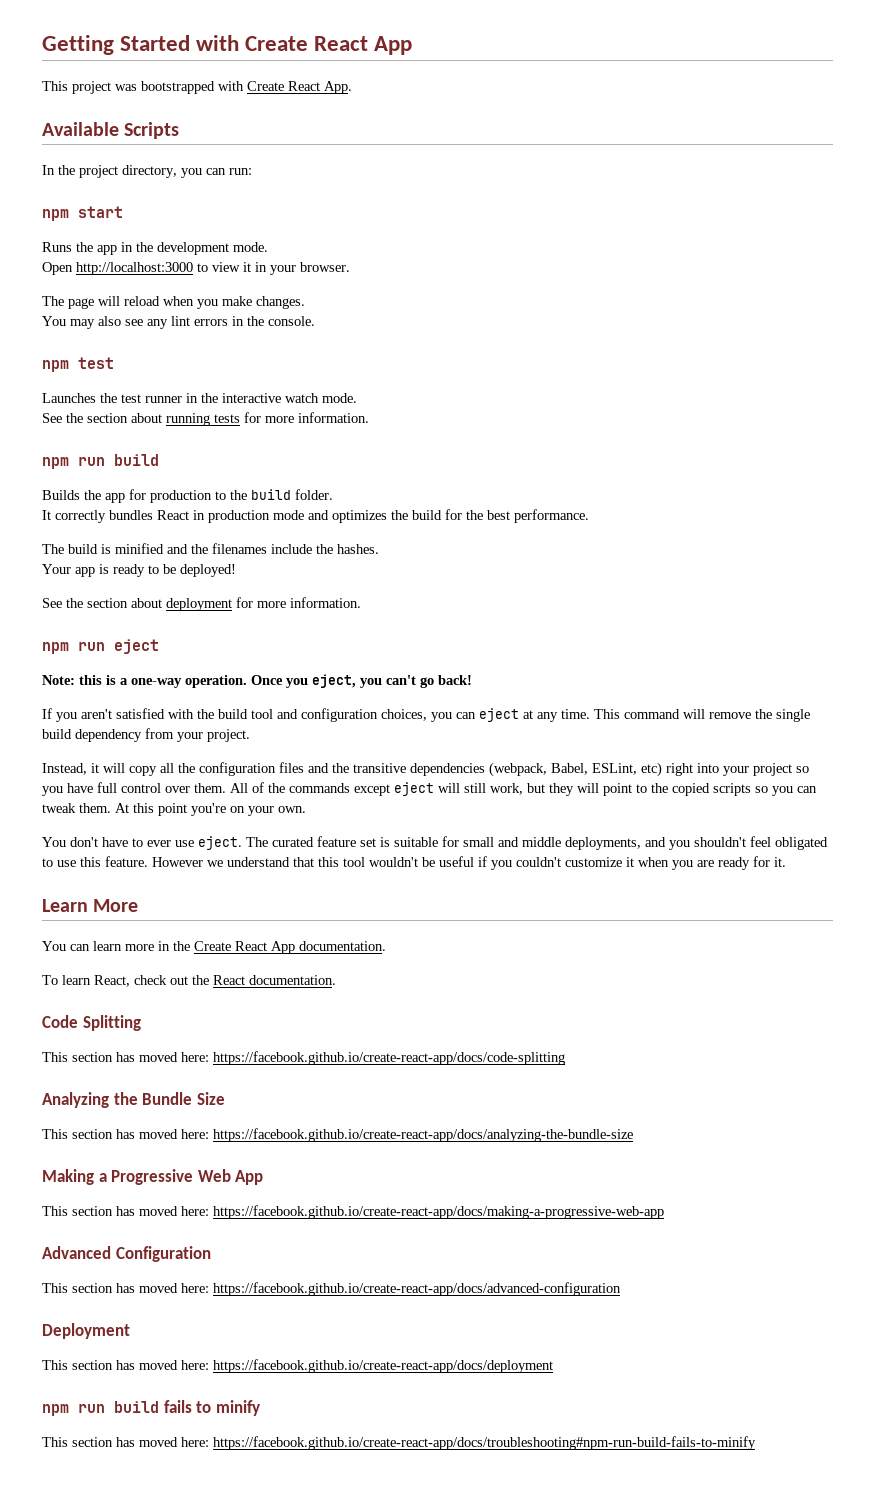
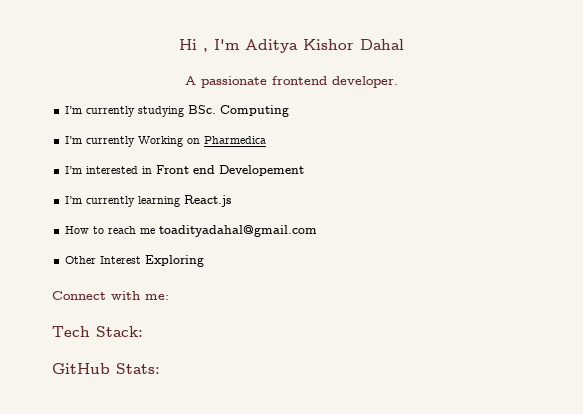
- Getting Started with Create React App
- This project was bootstrapped with Create React App.
- Available Scripts
- In the project directory, you can run:
- npm start
- Runs the app in the development mode.
- Open http://localhost:3000 to view it in your browser.
- The page will reload when you make changes.
- You may also see any lint errors in the console.
- npm test
- Launches the test runner in the interactive watch mode.
- See the section about running tests for more information.
- npm run build
- Builds the app for production to the build folder.
- It correctly bundles React in production mode and optimizes the build for the best performance.
- The build is minified and the filenames include the hashes.
- Your app is ready to be deployed!
- See the section about deployment for more information.
- npm run eject
- Note: this is a one-way operation. Once you eject, you can't go back!
- If you aren't satisfied with the build tool and configuration choices, you can eject at any time. This command will remove the single build dependency from your project.
- Instead, it will copy all the configuration files and the transitive dependencies (webpack, Babel, ESLint, etc) right into your project so you have full control over them. All of the commands except eject will still work, but they will point to the copied scripts so you can tweak them. At this point you're on your own.
- You don't have to ever use eject. The curated feature set is suitable for small and middle deployments, and you shouldn't feel obligated to use this feature. However we understand that this tool wouldn't be useful if you couldn't customize it when you are ready for it.
- Learn More
- You can learn more in the Create React App documentation.
- To learn React, check out the React documentation.
- Code Splitting
- This section has moved here: https://facebook.github.io/create-react-app/docs/code-splitting
- Analyzing the Bundle Size
- This section has moved here: https://facebook.github.io/create-react-app/docs/analyzing-the-bundle-size
- Making a Progressive Web App
- This section has moved here: https://facebook.github.io/create-react-app/docs/making-a-progressive-web-app
- Advanced Configuration
- This section has moved here: https://facebook.github.io/create-react-app/docs/advanced-configuration
- Deployment
- This section has moved here: https://facebook.github.io/create-react-app/docs/deployment
- npm run build fails to minify
- This section has moved here: https://facebook.github.io/create-react-app/docs/troubleshooting#npm-run-build-fails-to-minify
+ Hi , I'm Aditya Kishor Dahal
+ A passionate frontend developer.
+ I’m currently studying BSc. Computing
+ I’m currently Working on Pharmedica
+ I’m interested in Front end Developement
+ I’m currently learning React.js
+ How to reach me toadityadahal@gmail.com
+ Other Interest Exploring
+ Connect with me:
+ Tech Stack:
+ GitHub Stats:

